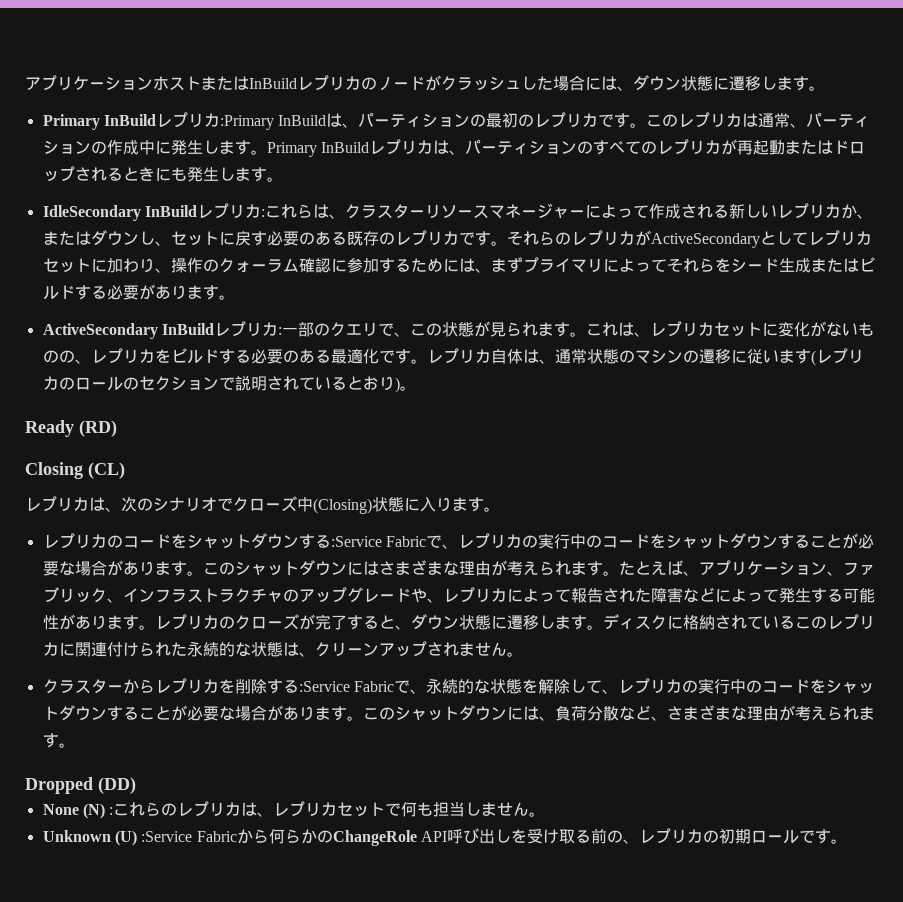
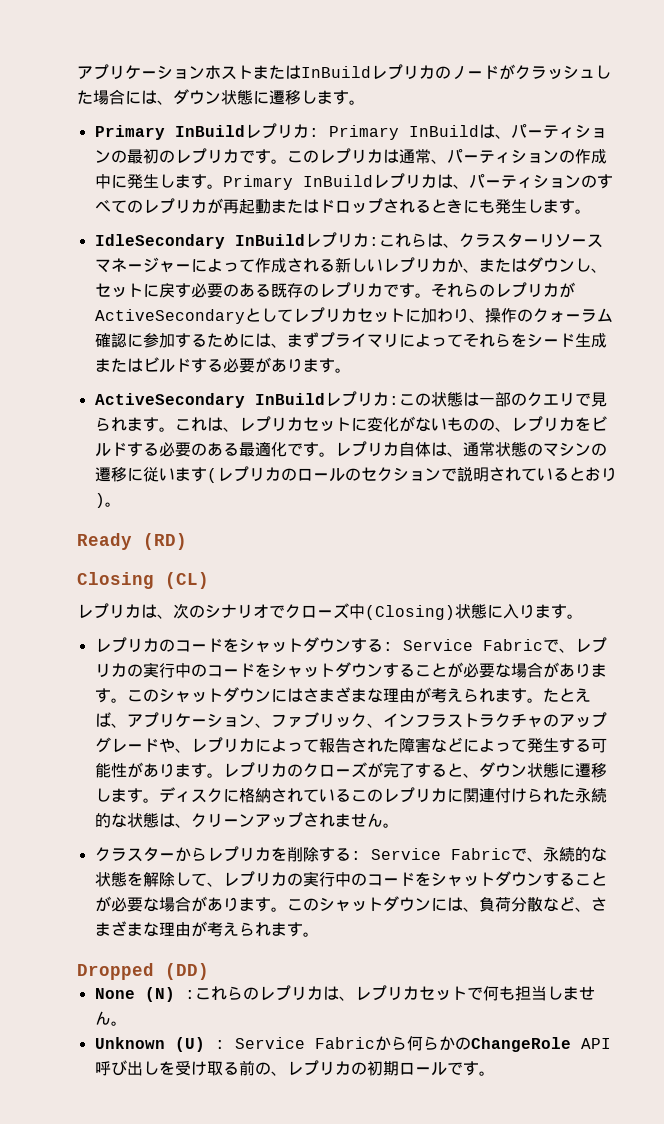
- Primary InBuildレプリカ:Primary InBuildは、パーティションの最初のレプリカです。
+ Primary InBuildレプリカ: Primary InBuildは、パーティションの最初のレプリカです。
- ActiveSecondary InBuildレプリカ:一部のクエリで、この状態が見られます。
+ ActiveSecondary InBuildレプリカ:この状態は一部のクエリで見られます。
- レプリカのコードをシャットダウンする:Service Fabricで、レプリカの実行中のコードをシャットダウンすることが必要な場合があります。
+ レプリカのコードをシャットダウンする: Service Fabricで、レプリカの実行中のコードをシャットダウンすることが必要な場合があります。
- クラスターからレプリカを削除する:Service Fabricで、永続的な状態を解除して、レプリカの実行中のコードをシャットダウンすることが必要な場合があります。
+ クラスターからレプリカを削除する: Service Fabricで、永続的な状態を解除して、レプリカの実行中のコードをシャットダウンすることが必要な場合があります。
- Unknown (U) :Service Fabricから何らかのChangeRole API呼び出しを受け取る前の、レプリカの初期ロールです。
+ Unknown (U) : Service Fabricから何らかのChangeRole API呼び出しを受け取る前の、レプリカの初期ロールです。

